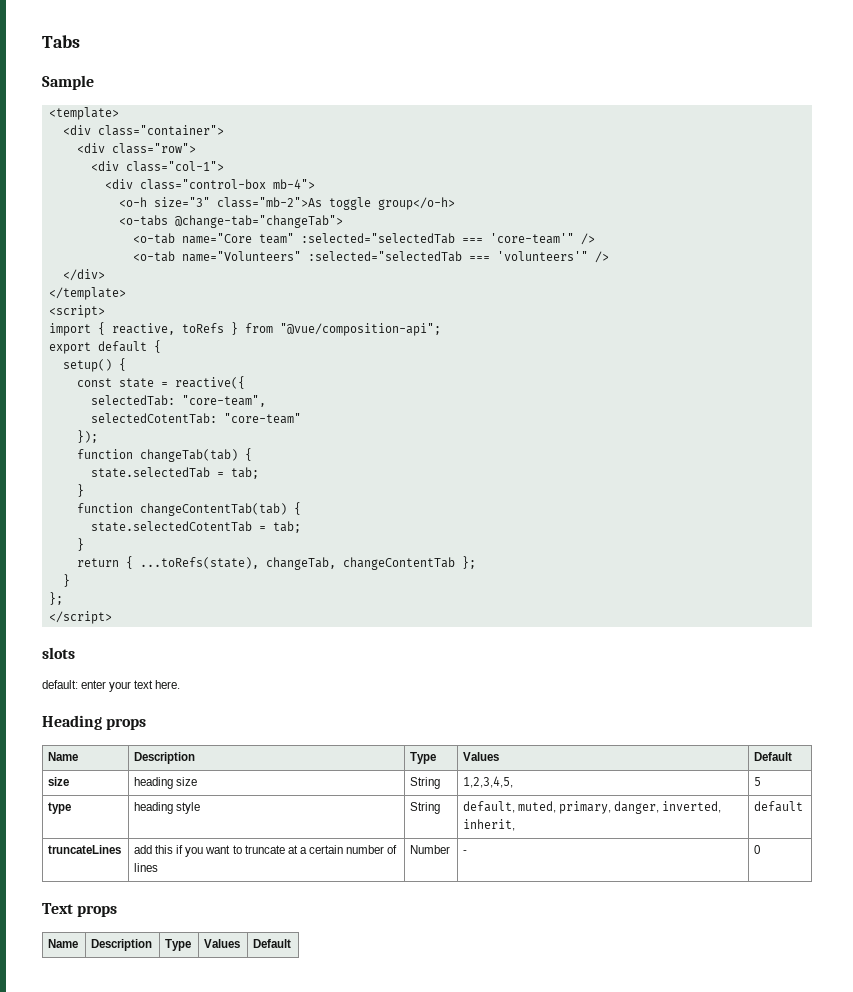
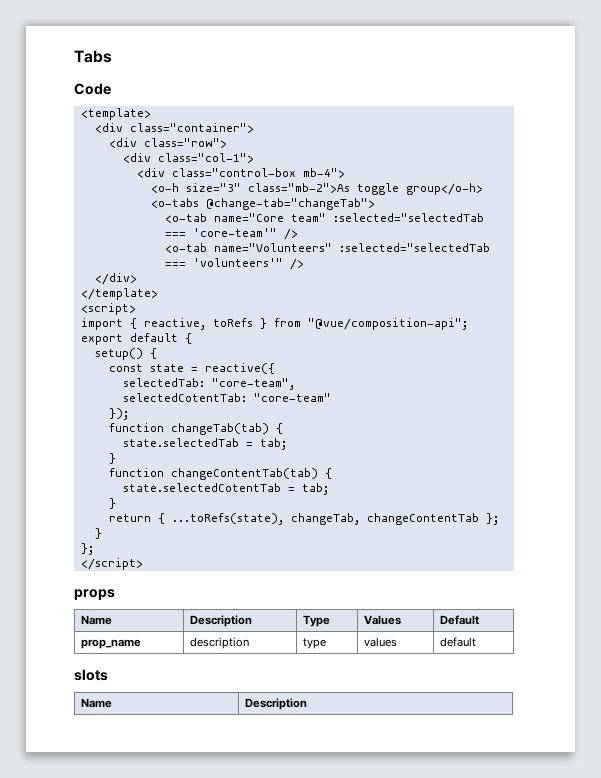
- Sample
+ Code
- slots
- default: enter your text here.
- Heading props
+ props
- size | heading size | String | 1,2,3,4,5, | 5
- type | heading style | String | default, muted, primary, danger, inverted, inherit, | default
- truncateLines | add this if you want to truncate at a certain number of lines | Number | - | 0
- Text props
- Name | Description | Type | Values | Default
+ prop_name | description | type | values | default
+ slots
+ Name | Description

